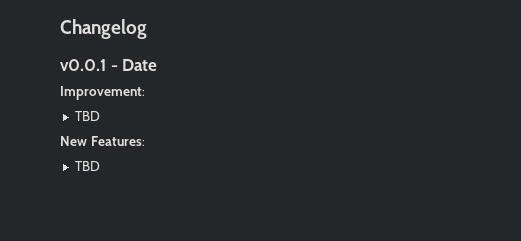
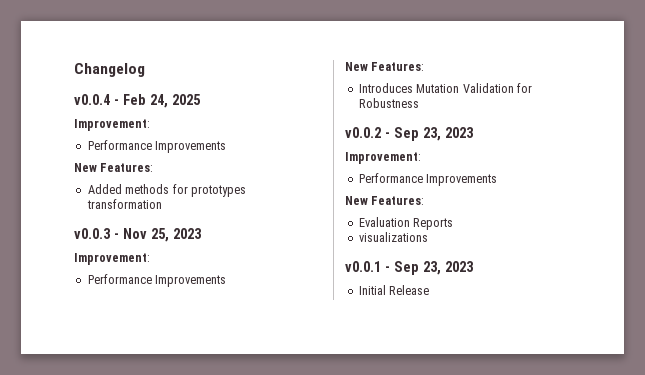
- v0.0.1 - Date
+ v0.0.4 - Feb 24, 2025
  Improvement:
- TBD
+ Performance Improvements
  New Features:
- TBD
+ Added methods for prototypes transformation
+ v0.0.3 - Nov 25, 2023
+ Improvement:
+ Performance Improvements
+ New Features:
+ Introduces Mutation Validation for Robustness
+ v0.0.2 - Sep 23, 2023
+ Improvement:
+ Performance Improvements
+ New Features:
+ Evaluation Reports
+ visualizations
+ v0.0.1 - Sep 23, 2023
+ Initial Release

